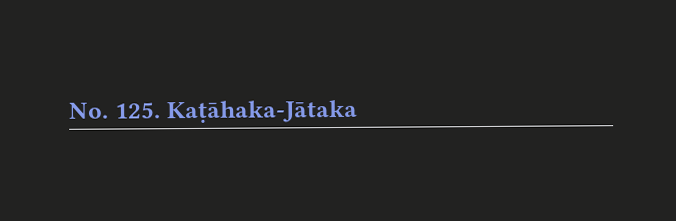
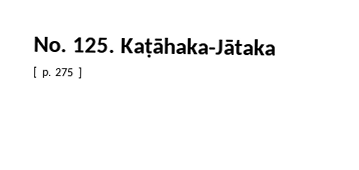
+ [ p. 275 ]

